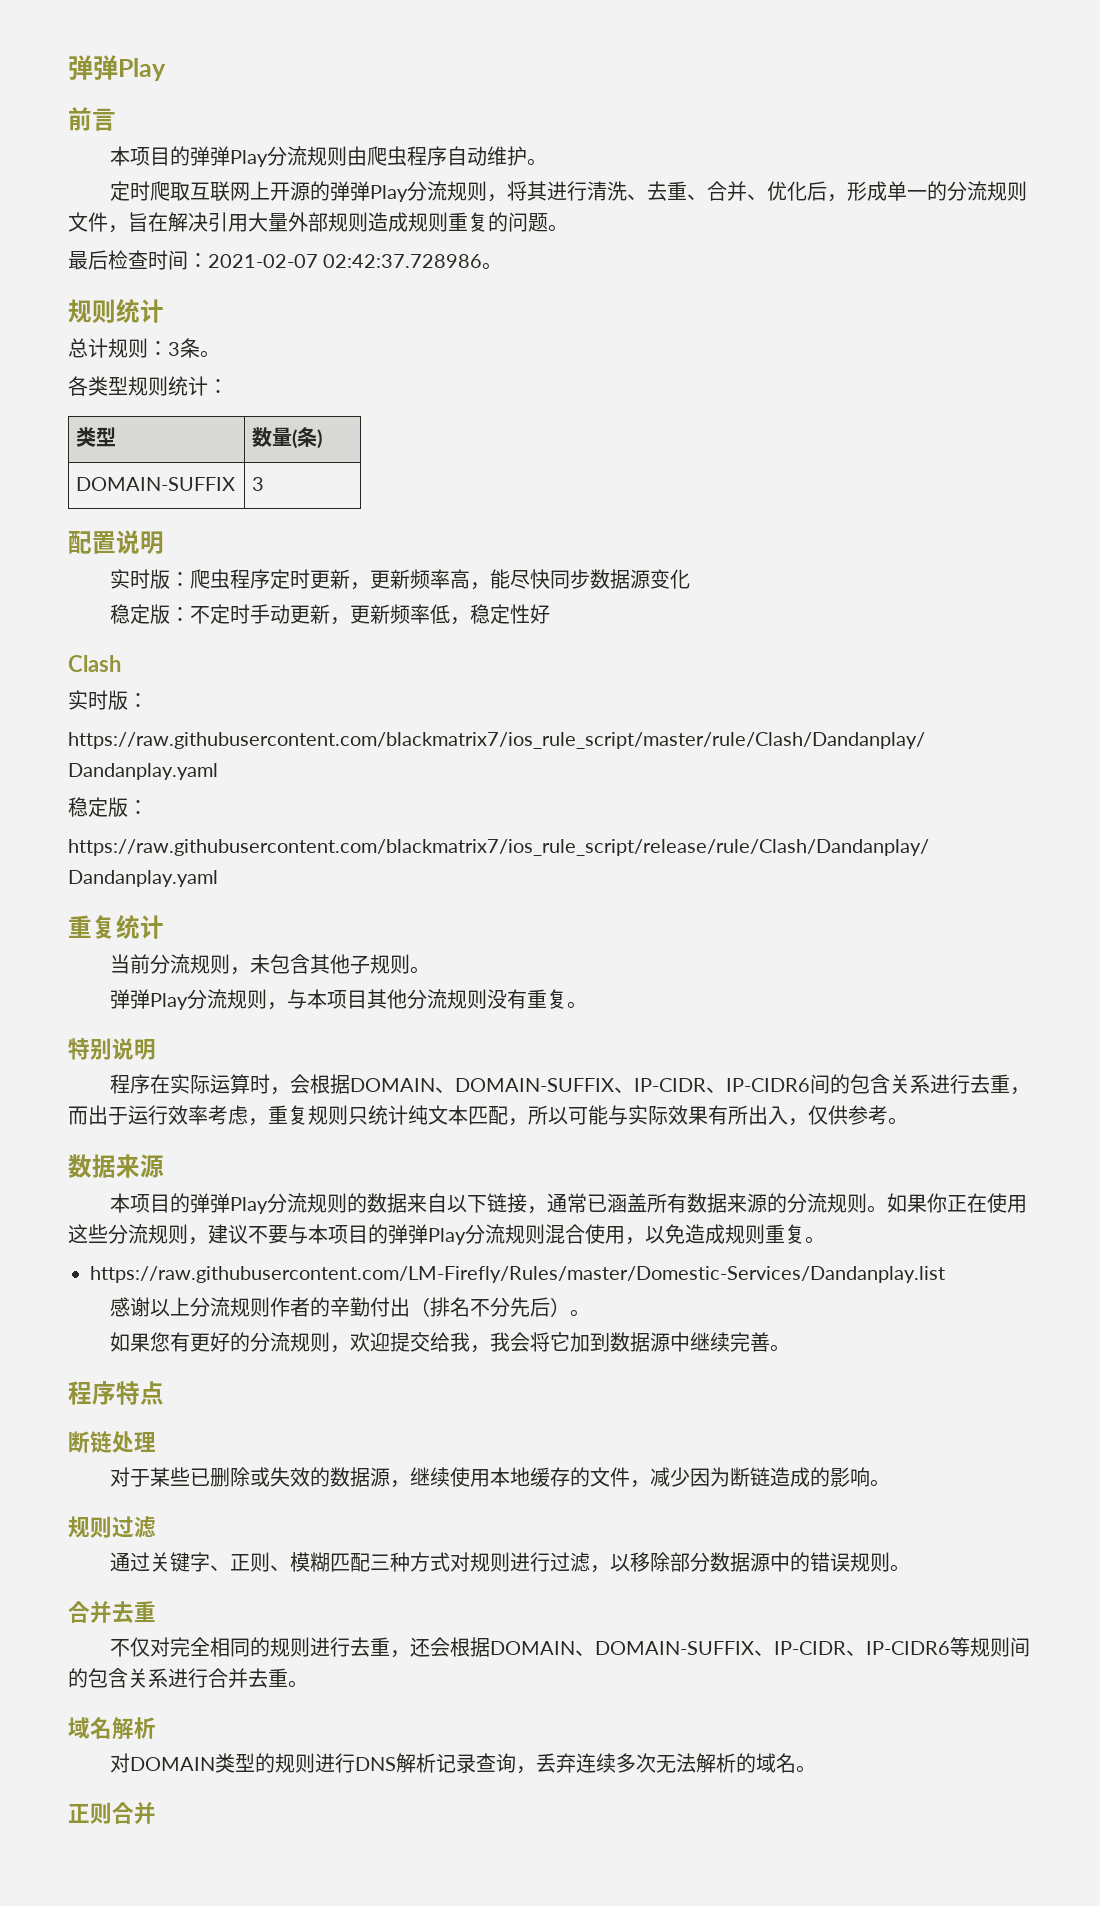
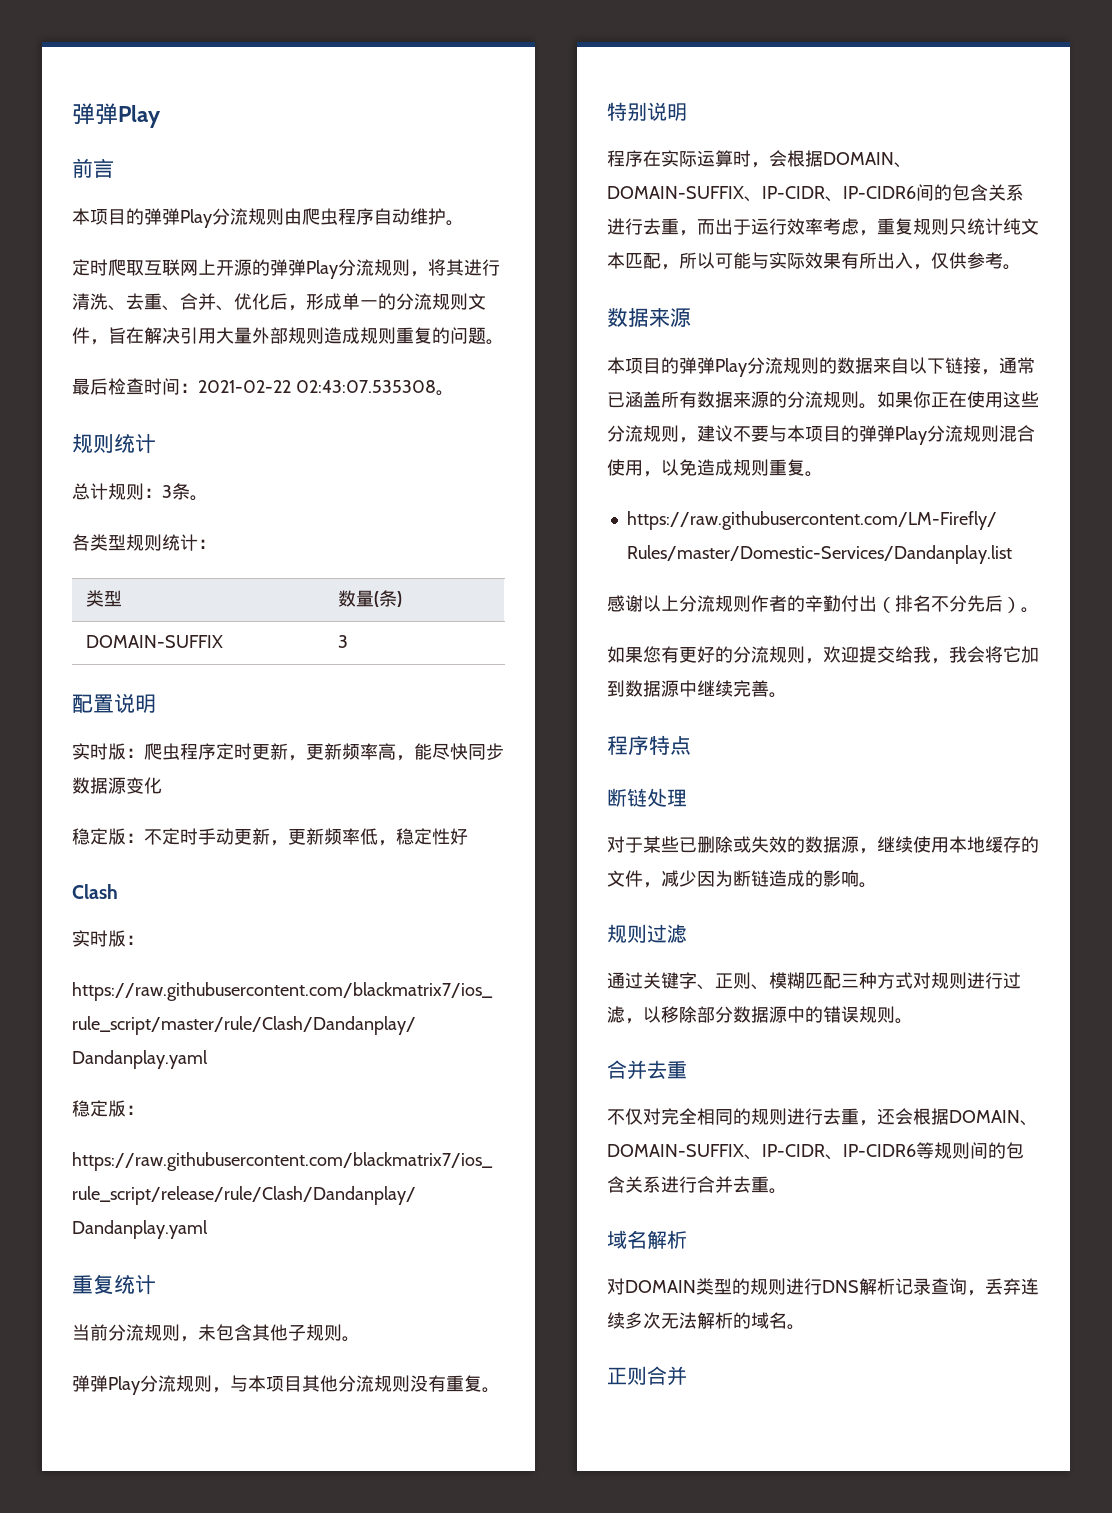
- 最后检查时间：2021-02-07 02:42:37.728986。
+ 最后检查时间：2021-02-22 02:43:07.535308。

